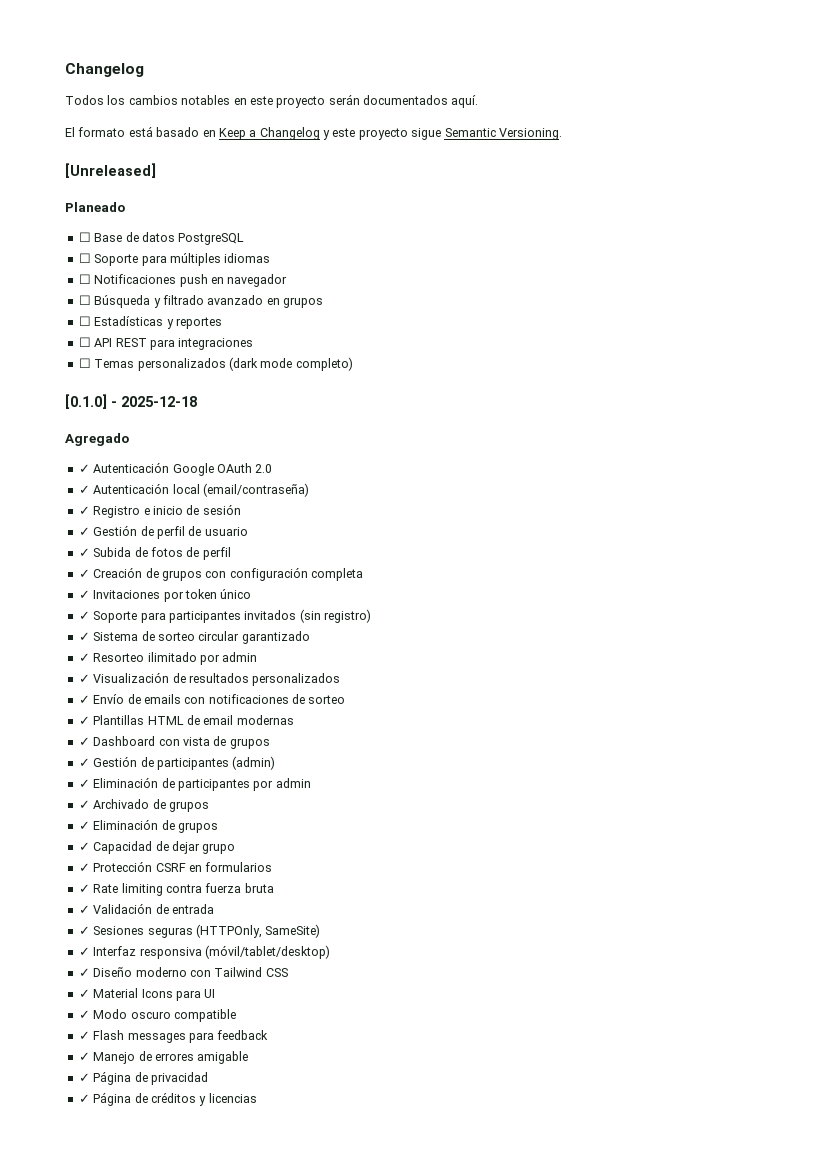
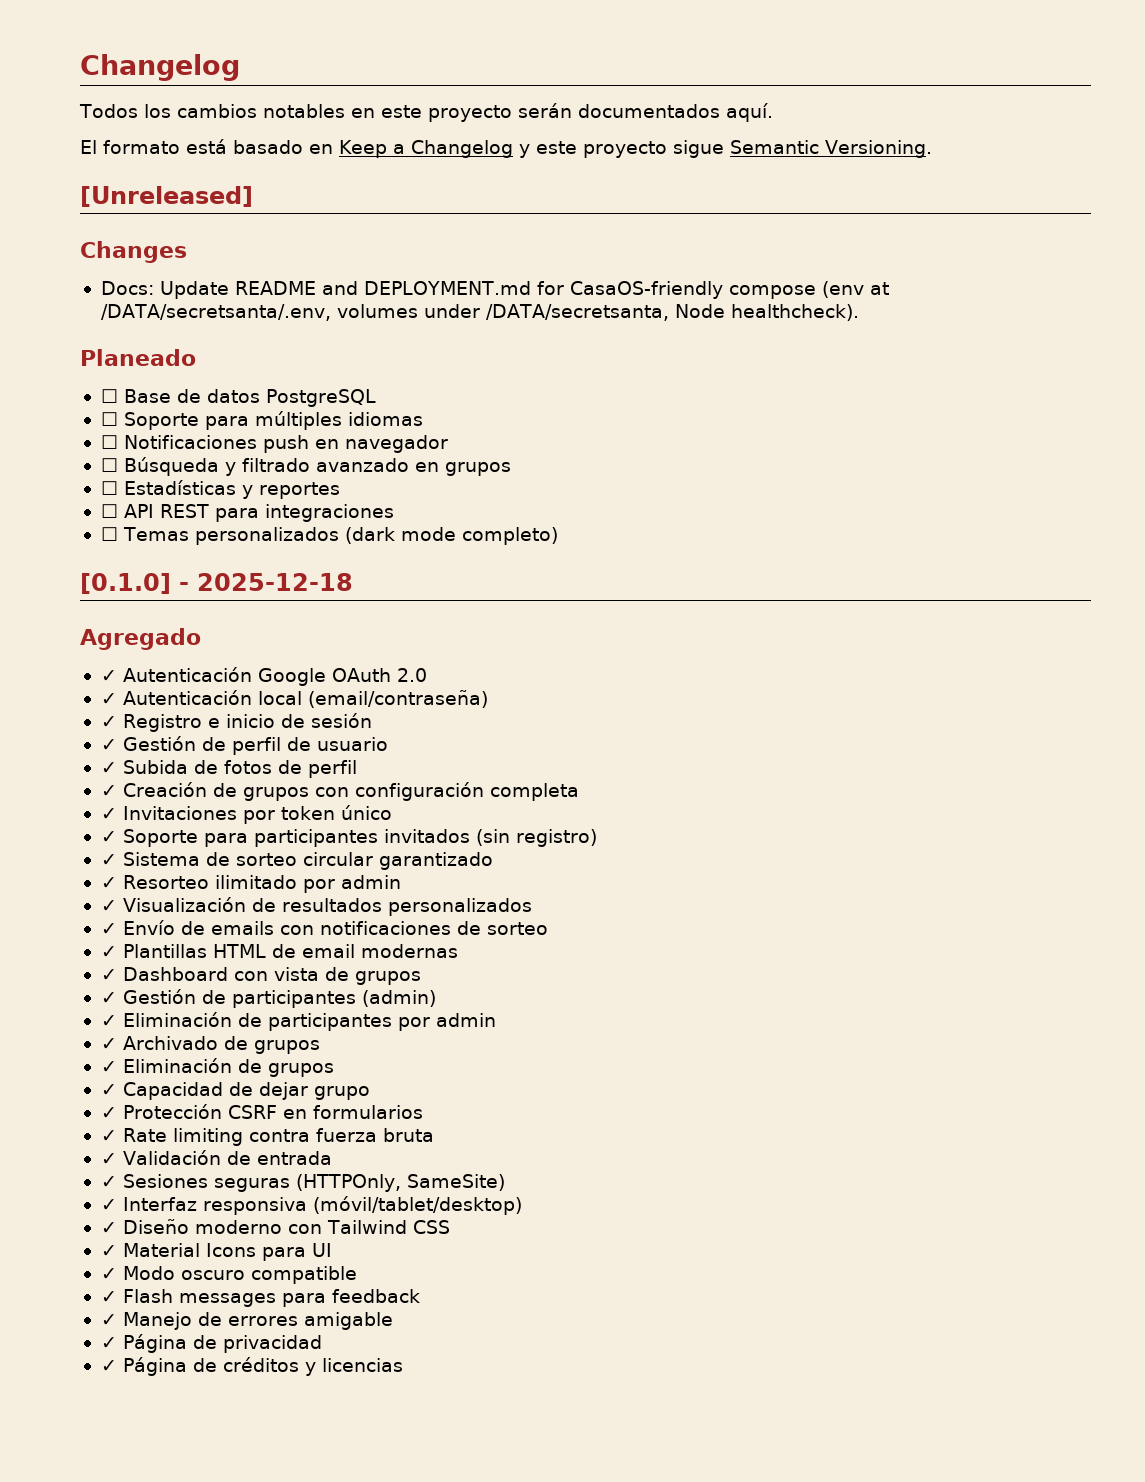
+ Changes
+ Docs: Update README and DEPLOYMENT.md for CasaOS-friendly compose (env at /DATA/secretsanta/.env, volumes under /DATA/secretsanta, Node healthcheck).

